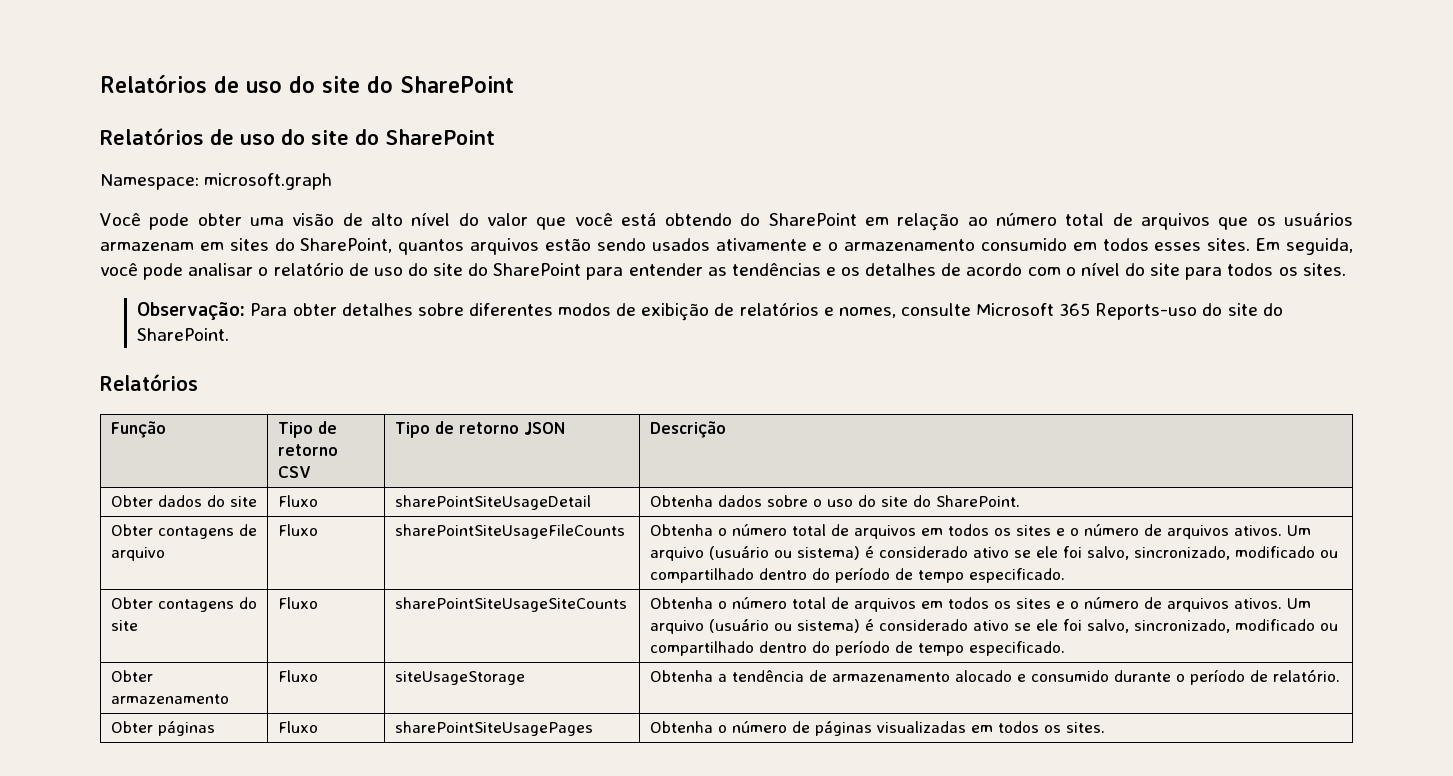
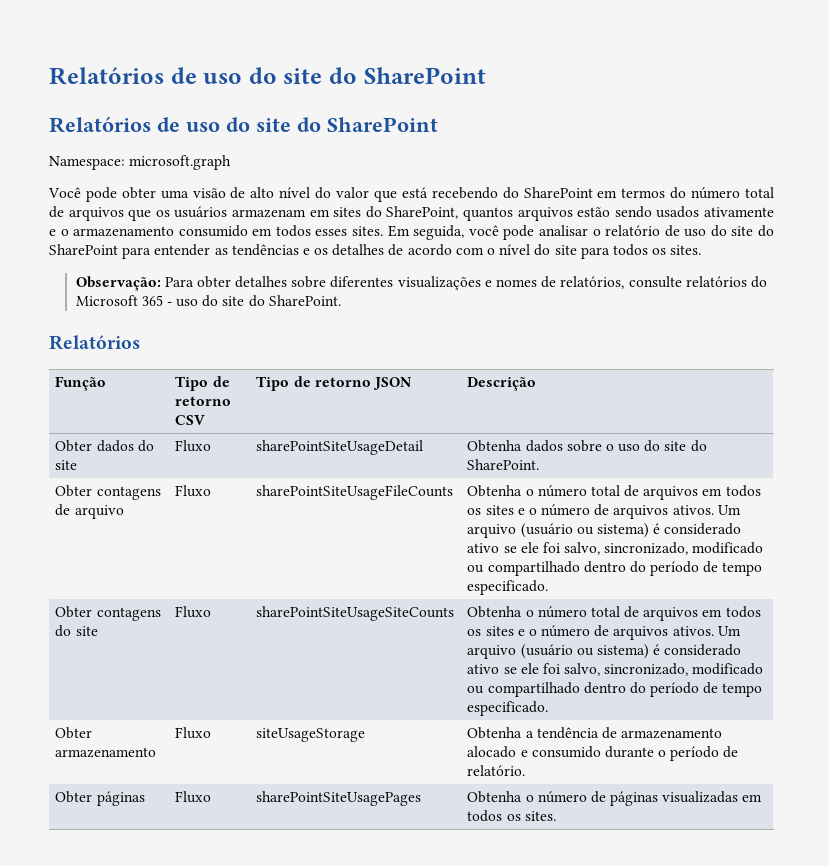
- Você pode obter uma visão de alto nível do valor que você está obtendo do SharePoint em relação ao número total de arquivos que os usuários armazenam em sites do SharePoint, quantos arquivos estão sendo usados ativamente e o armazenamento consumido em todos esses sites.
+ Você pode obter uma visão de alto nível do valor que está recebendo do SharePoint em termos do número total de arquivos que os usuários armazenam em sites do SharePoint, quantos arquivos estão sendo usados ativamente e o armazenamento consumido em todos esses sites.
- Observação: Para obter detalhes sobre diferentes modos de exibição de relatórios e nomes, consulte Microsoft 365 Reports-uso do site do SharePoint.
+ Observação: Para obter detalhes sobre diferentes visualizações e nomes de relatórios, consulte relatórios do Microsoft 365 - uso do site do SharePoint.

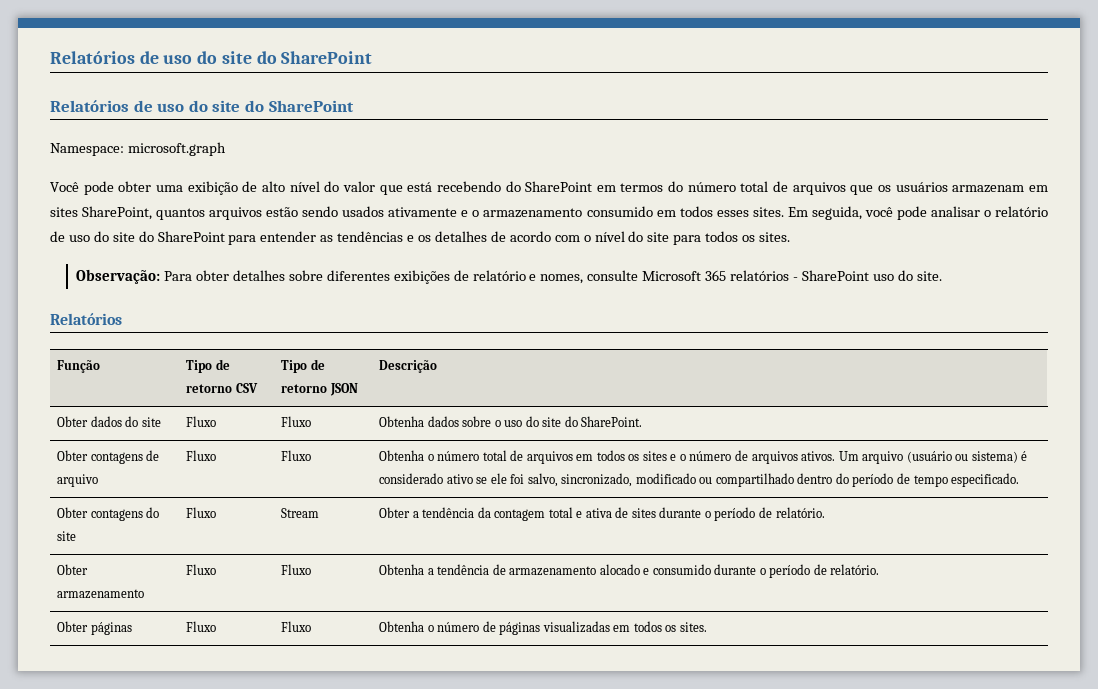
- Você pode obter uma visão de alto nível do valor que está recebendo do SharePoint em termos do número total de arquivos que os usuários armazenam em sites do SharePoint, quantos arquivos estão sendo usados ativamente e o armazenamento consumido em todos esses sites.
+ Você pode obter uma exibição de alto nível do valor que está recebendo do SharePoint em termos do número total de arquivos que os usuários armazenam em sites SharePoint, quantos arquivos estão sendo usados ativamente e o armazenamento consumido em todos esses sites.
- Observação: Para obter detalhes sobre diferentes visualizações e nomes de relatórios, consulte relatórios do Microsoft 365 - uso do site do SharePoint.
+ Observação: Para obter detalhes sobre diferentes exibições de relatório e nomes, consulte Microsoft 365 relatórios - SharePoint uso do site.
- Obter dados do site | Fluxo | sharePointSiteUsageDetail | Obtenha dados sobre o uso do site do SharePoint.
+ Obter dados do site | Fluxo | Fluxo | Obtenha dados sobre o uso do site do SharePoint.
- Obter contagens de arquivo | Fluxo | sharePointSiteUsageFileCounts
+ Obter contagens de arquivo | Fluxo | Fluxo
- sharePointSiteUsageSiteCounts | Obtenha o número total de arquivos em todos os sites e o número de arquivos ativos. Um arquivo (usuário ou sistema) é considerado ativo se ele foi salvo, sincronizado, modificado ou compartilhado dentro do período de tempo especificado.
+ Stream | Obter a tendência da contagem total e ativa de sites durante o período de relatório.
- Obter armazenamento | Fluxo | siteUsageStorage | Obtenha a tendência de armazenamento alocado e consumido durante o período de relatório.
+ Obter armazenamento | Fluxo | Fluxo | Obtenha a tendência de armazenamento alocado e consumido durante o período de relatório.
- Obter páginas | Fluxo | sharePointSiteUsagePages | Obtenha o número de páginas visualizadas em todos os sites.
+ Obter páginas | Fluxo | Fluxo | Obtenha o número de páginas visualizadas em todos os sites.

